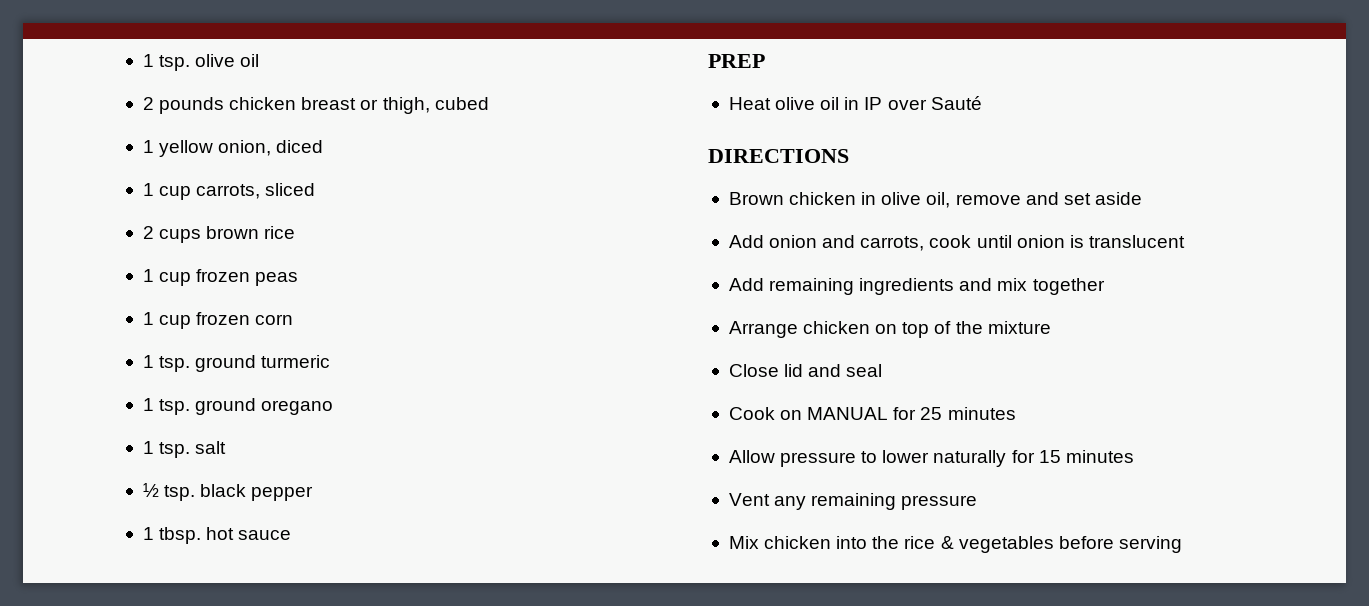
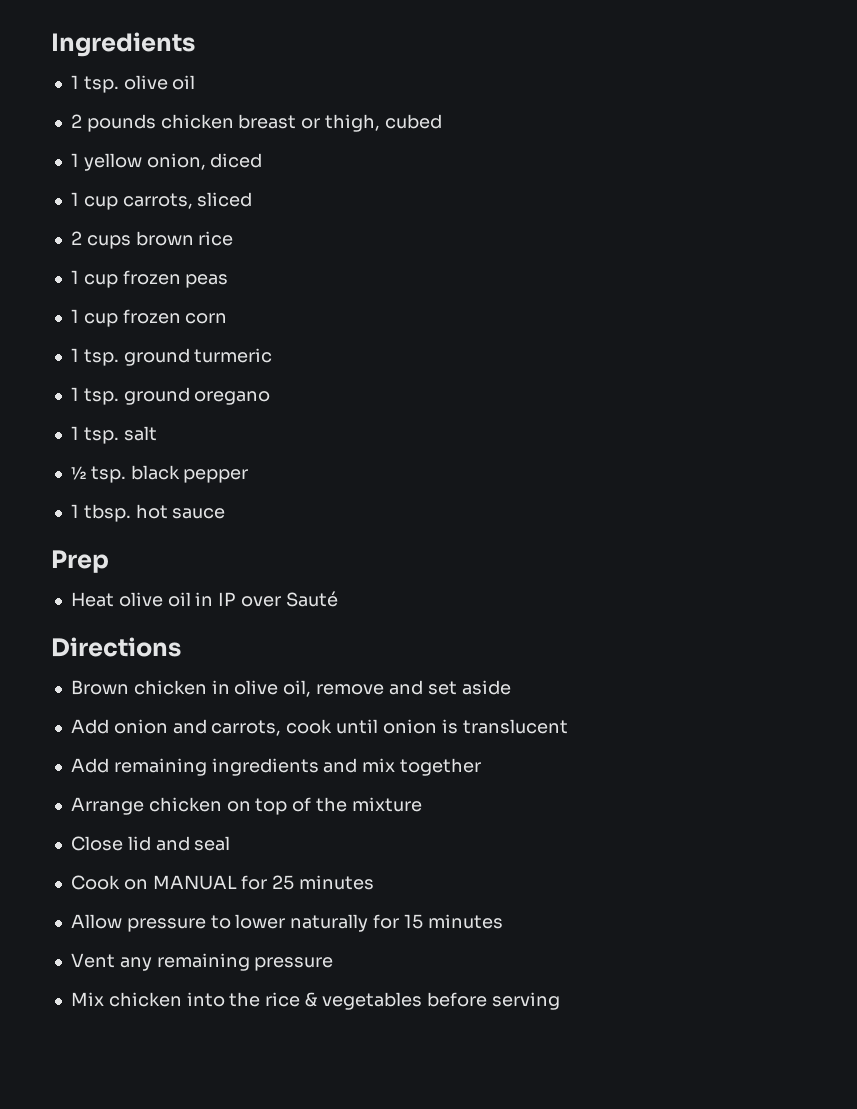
+ Ingredients
- PREP
+ Prep
- DIRECTIONS
+ Directions

